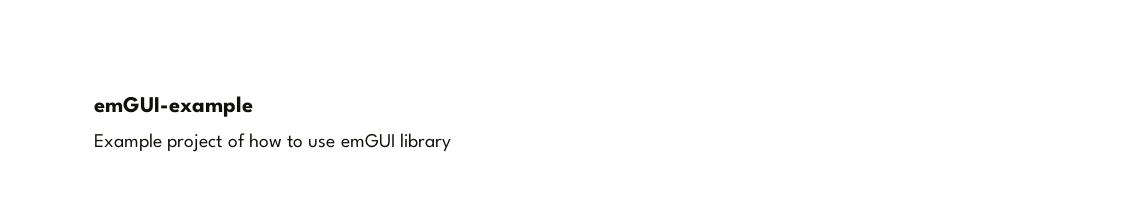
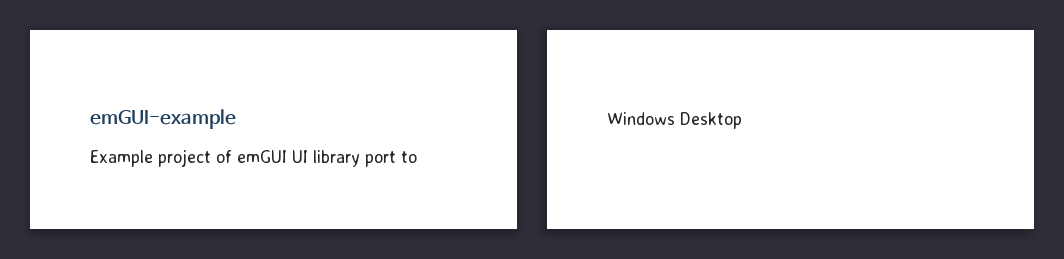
- Example project of how to use emGUI library
+ Example project of emGUI UI library port to Windows Desktop

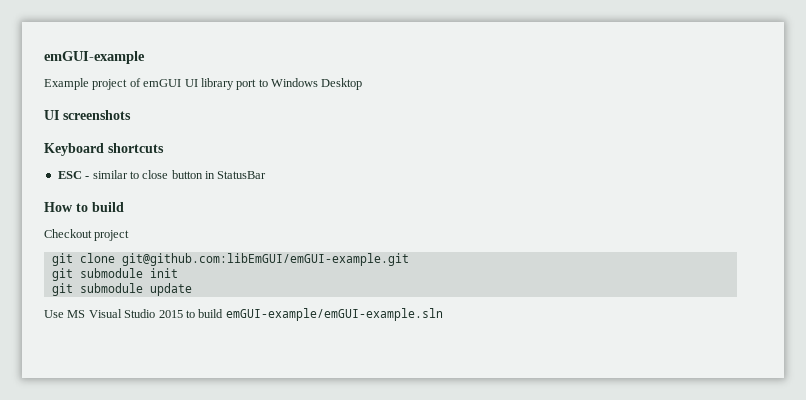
+ UI screenshots
+ Keyboard shortcuts
+ ESC - similar to close button in StatusBar
+ How to build
+ Checkout project
+ git clone git@github.com:libEmGUI/emGUI-example.git
+ git submodule init
+ git submodule update
+ Use MS Visual Studio 2015 to build emGUI-example/emGUI-example.sln

